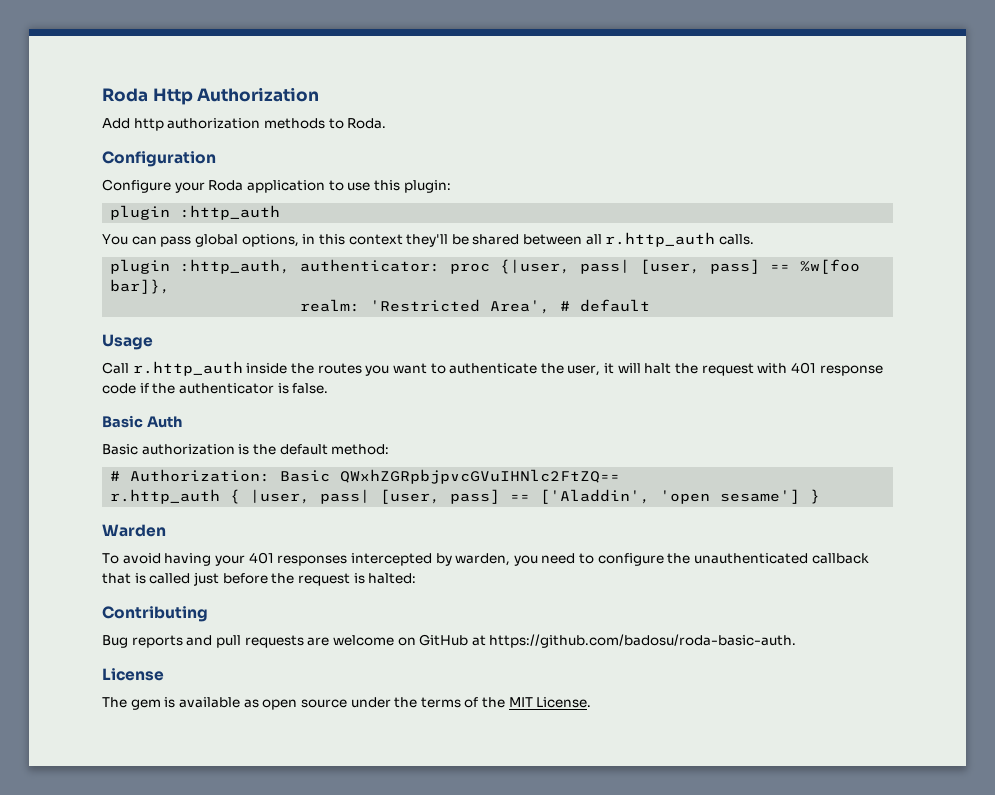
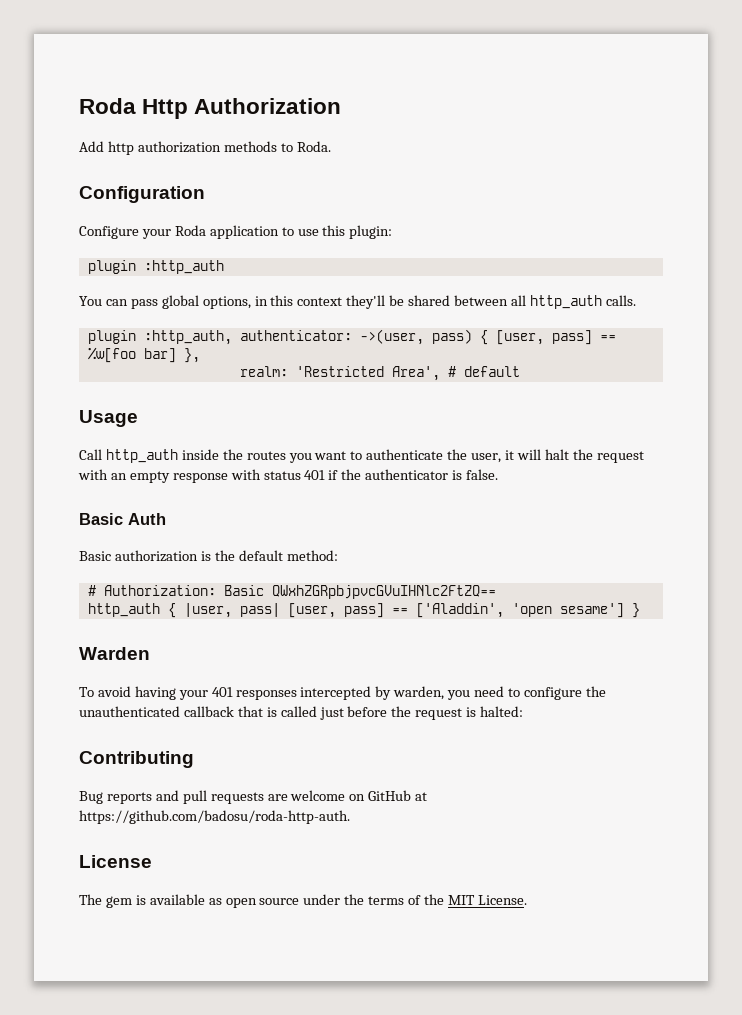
- You can pass global options, in this context they'll be shared between all r.http_auth calls.
+ You can pass global options, in this context they'll be shared between all http_auth calls.
- plugin :http_auth, authenticator: proc {|user, pass| [user, pass] == %w[foo bar]},
+ plugin :http_auth, authenticator: ->(user, pass) { [user, pass] == %w[foo bar] },
- Call r.http_auth inside the routes you want to authenticate the user, it will halt the request with 401 response code if the authenticator is false.
+ Call http_auth inside the routes you want to authenticate the user, it will halt the request with an empty response with status 401 if the authenticator is false.
- r.http_auth { |user, pass| [user, pass] == ['Aladdin', 'open sesame'] }
+ http_auth { |user, pass| [user, pass] == ['Aladdin', 'open sesame'] }
- Bug reports and pull requests are welcome on GitHub at https://github.com/badosu/roda-basic-auth.
+ Bug reports and pull requests are welcome on GitHub at https://github.com/badosu/roda-http-auth.

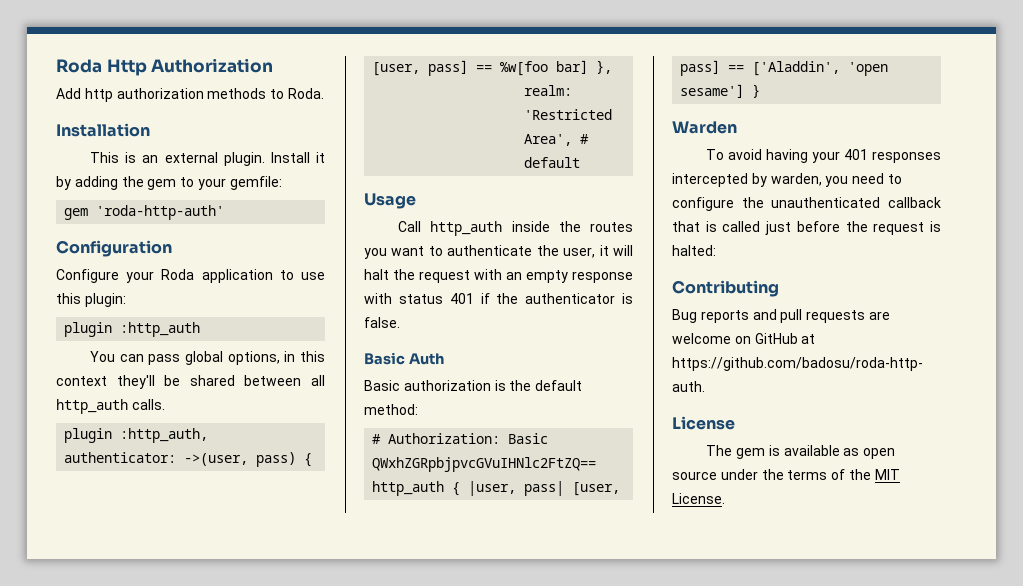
+ Installation
+ This is an external plugin. Install it by adding the gem to your gemfile:
+ gem 'roda-http-auth'

